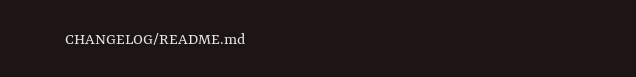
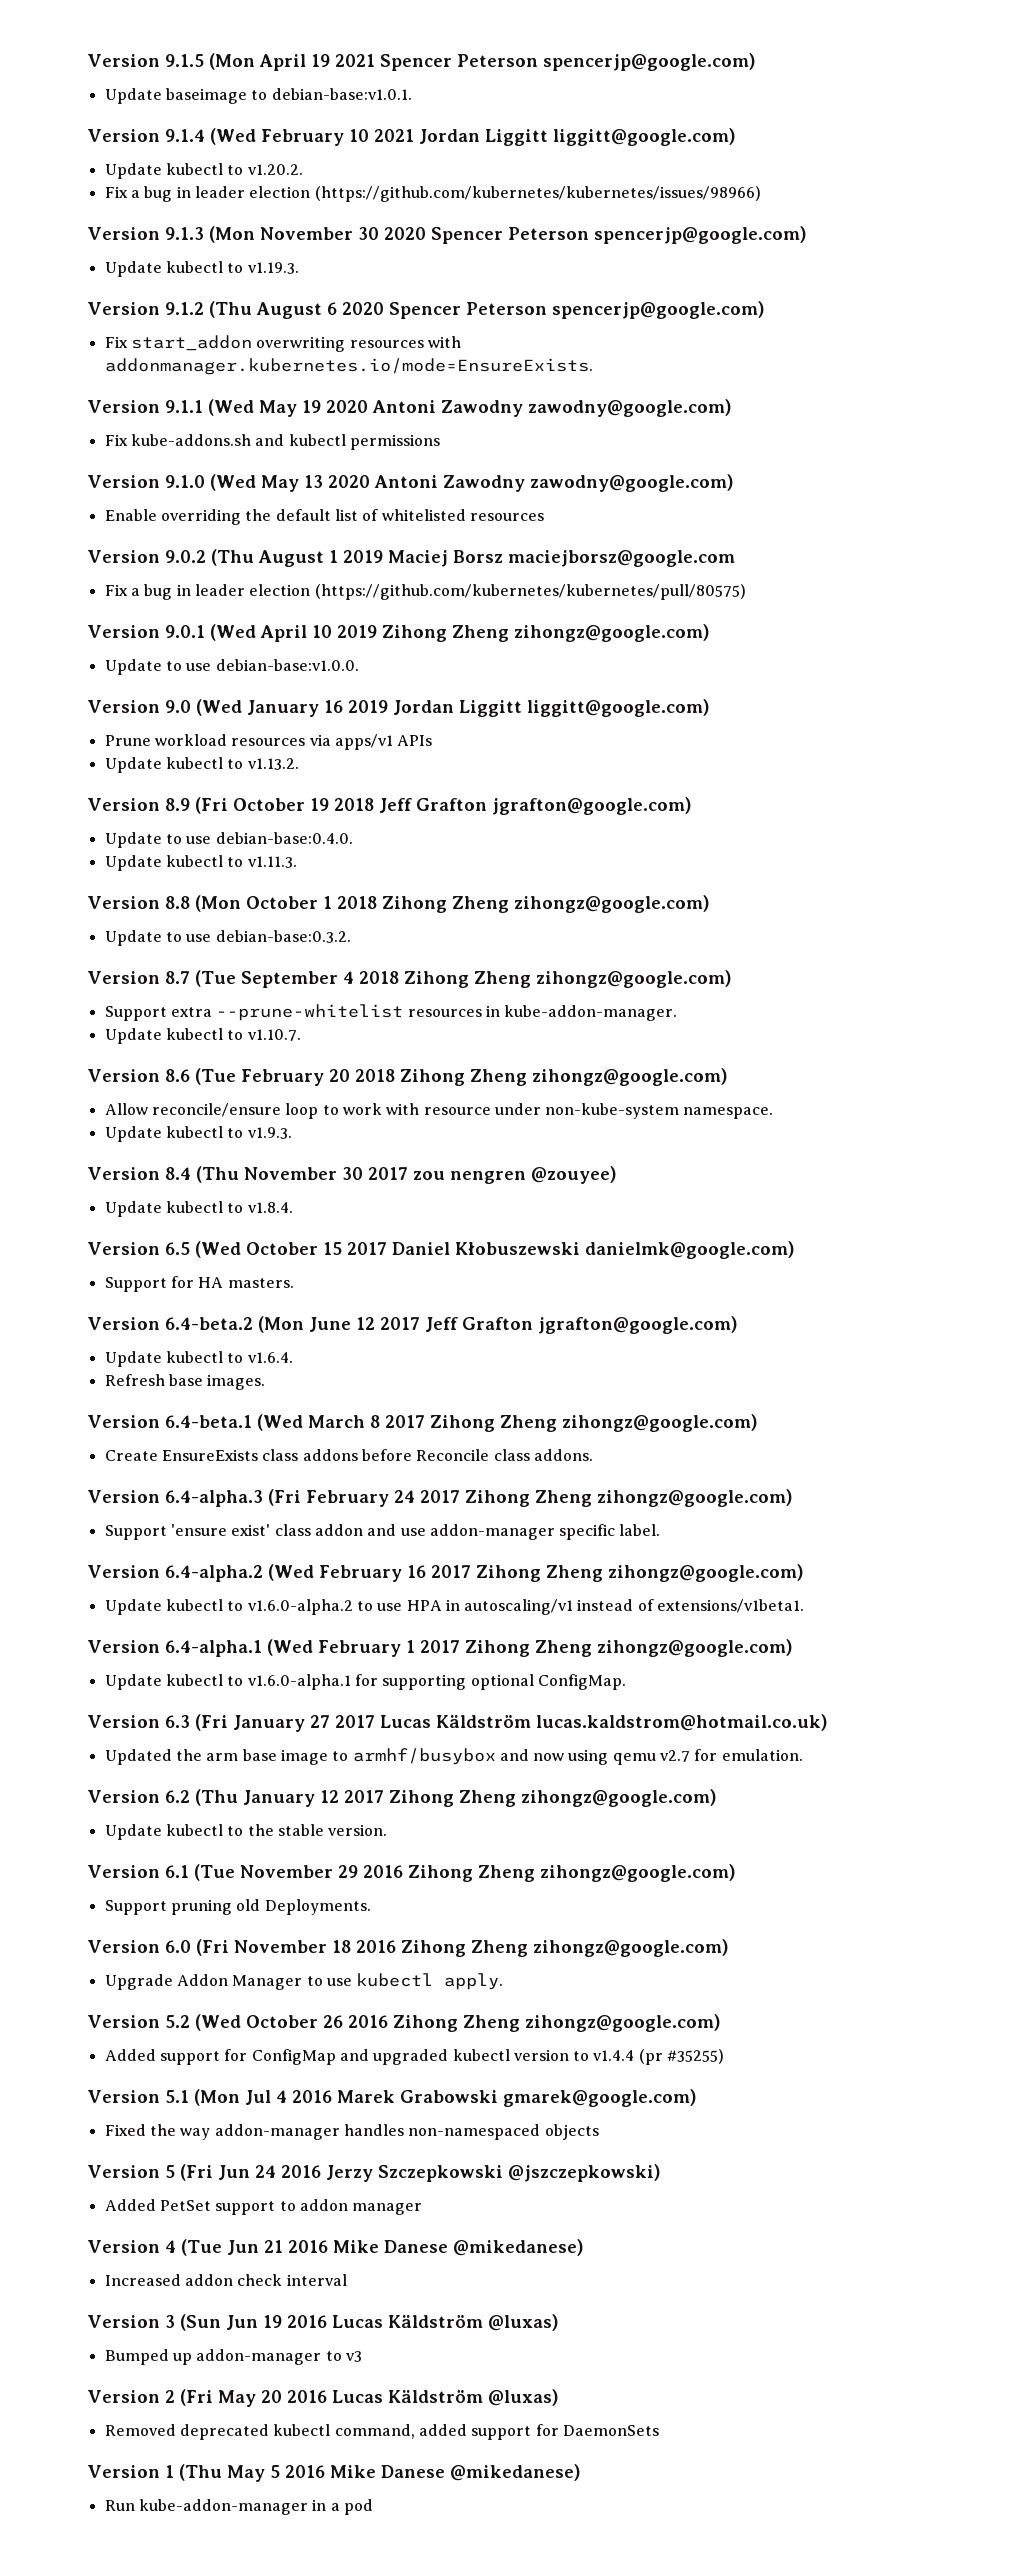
- CHANGELOG/README.md
+ Version 9.1.5 (Mon April 19 2021 Spencer Peterson spencerjp@google.com)
+ Update baseimage to debian-base:v1.0.1.
+ Version 9.1.4 (Wed February 10 2021 Jordan Liggitt liggitt@google.com)
+ Update kubectl to v1.20.2.
+ Fix a bug in leader election (https://github.com/kubernetes/kubernetes/issues/98966)
+ Version 9.1.3 (Mon November 30 2020 Spencer Peterson spencerjp@google.com)
+ Update kubectl to v1.19.3.
+ Version 9.1.2 (Thu August 6 2020 Spencer Peterson spencerjp@google.com)
+ Fix start_addon overwriting resources with addonmanager.kubernetes.io/mode=EnsureExists.
+ Version 9.1.1 (Wed May 19 2020 Antoni Zawodny zawodny@google.com)
+ Fix kube-addons.sh and kubectl permissions
+ Version 9.1.0 (Wed May 13 2020 Antoni Zawodny zawodny@google.com)
+ Enable overriding the default list of whitelisted resources
+ Version 9.0.2 (Thu August 1 2019 Maciej Borsz maciejborsz@google.com
+ Fix a bug in leader election (https://github.com/kubernetes/kubernetes/pull/80575)
+ Version 9.0.1 (Wed April 10 2019 Zihong Zheng zihongz@google.com)
+ Update to use debian-base:v1.0.0.
+ Version 9.0 (Wed January 16 2019 Jordan Liggitt liggitt@google.com)
+ Prune workload resources via apps/v1 APIs
+ Update kubectl to v1.13.2.
+ Version 8.9 (Fri October 19 2018 Jeff Grafton jgrafton@google.com)
+ Update to use debian-base:0.4.0.
+ Update kubectl to v1.11.3.
+ Version 8.8 (Mon October 1 2018 Zihong Zheng zihongz@google.com)
+ Update to use debian-base:0.3.2.
+ Version 8.7 (Tue September 4 2018 Zihong Zheng zihongz@google.com)
+ Support extra --prune-whitelist resources in kube-addon-manager.
+ Update kubectl to v1.10.7.
+ Version 8.6 (Tue February 20 2018 Zihong Zheng zihongz@google.com)
+ Allow reconcile/ensure loop to work with resource under non-kube-system namespace.
+ Update kubectl to v1.9.3.
+ Version 8.4 (Thu November 30 2017 zou nengren @zouyee)
+ Update kubectl to v1.8.4.
+ Version 6.5 (Wed October 15 2017 Daniel Kłobuszewski danielmk@google.com)
+ Support for HA masters.
+ Version 6.4-beta.2 (Mon June 12 2017 Jeff Grafton jgrafton@google.com)
+ Update kubectl to v1.6.4.
+ Refresh base images.
+ Version 6.4-beta.1 (Wed March 8 2017 Zihong Zheng zihongz@google.com)
+ Create EnsureExists class addons before Reconcile class addons.
+ Version 6.4-alpha.3 (Fri February 24 2017 Zihong Zheng zihongz@google.com)
+ Support 'ensure exist' class addon and use addon-manager specific label.
+ Version 6.4-alpha.2 (Wed February 16 2017 Zihong Zheng zihongz@google.com)
+ Update kubectl to v1.6.0-alpha.2 to use HPA in autoscaling/v1 instead of extensions/v1beta1.
+ Version 6.4-alpha.1 (Wed February 1 2017 Zihong Zheng zihongz@google.com)
+ Update kubectl to v1.6.0-alpha.1 for supporting optional ConfigMap.
+ Version 6.3 (Fri January 27 2017 Lucas Käldström lucas.kaldstrom@hotmail.co.uk)
+ Updated the arm base image to armhf/busybox and now using qemu v2.7 for emulation.
+ Version 6.2 (Thu January 12 2017 Zihong Zheng zihongz@google.com)
+ Update kubectl to the stable version.
+ Version 6.1 (Tue November 29 2016 Zihong Zheng zihongz@google.com)
+ Support pruning old Deployments.
+ Version 6.0 (Fri November 18 2016 Zihong Zheng zihongz@google.com)
+ Upgrade Addon Manager to use kubectl apply.
+ Version 5.2 (Wed October 26 2016 Zihong Zheng zihongz@google.com)
+ Added support for ConfigMap and upgraded kubectl version to v1.4.4 (pr #35255)
+ Version 5.1 (Mon Jul 4 2016 Marek Grabowski gmarek@google.com)
+ Fixed the way addon-manager handles non-namespaced objects
+ Version 5 (Fri Jun 24 2016 Jerzy Szczepkowski @jszczepkowski)
+ Added PetSet support to addon manager
+ Version 4 (Tue Jun 21 2016 Mike Danese @mikedanese)
+ Increased addon check interval
+ Version 3 (Sun Jun 19 2016 Lucas Käldström @luxas)
+ Bumped up addon-manager to v3
+ Version 2 (Fri May 20 2016 Lucas Käldström @luxas)
+ Removed deprecated kubectl command, added support for DaemonSets
+ Version 1 (Thu May 5 2016 Mike Danese @mikedanese)
+ Run kube-addon-manager in a pod

